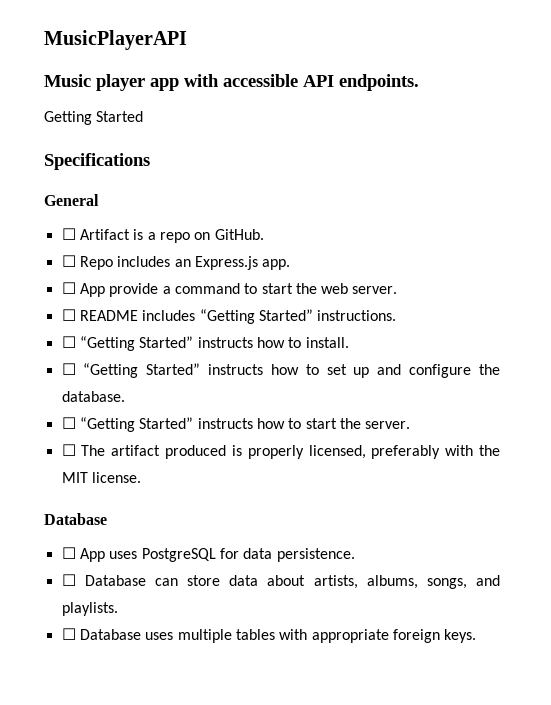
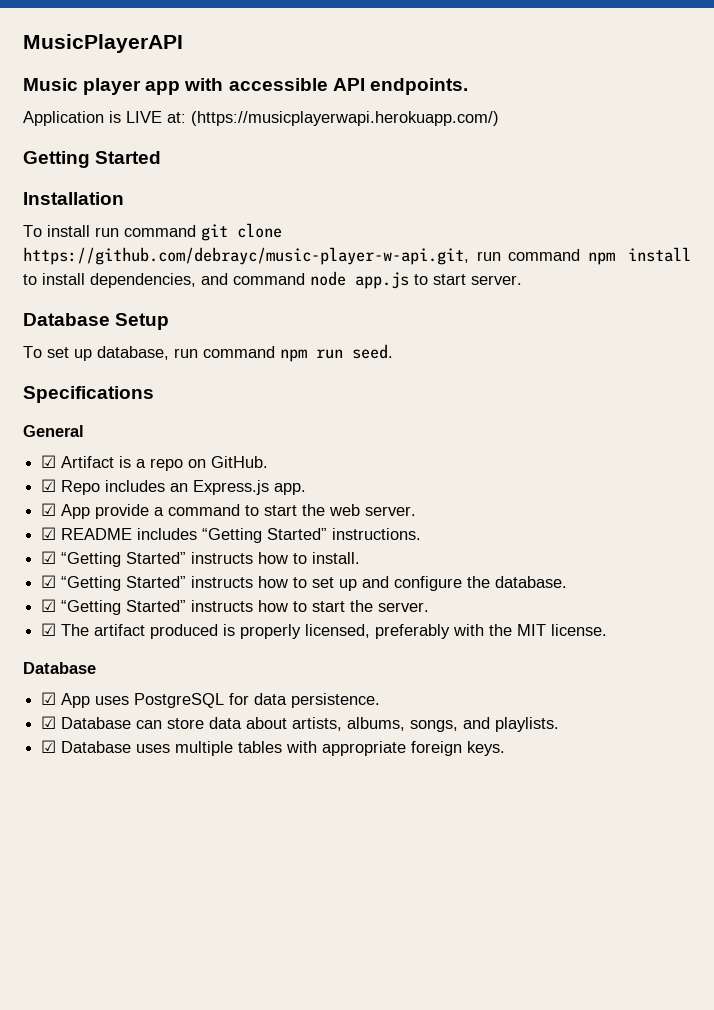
+ Application is LIVE at: (https://musicplayerwapi.herokuapp.com/)
  Getting Started
+ Installation
+ To install run command git clone https://github.com/debrayc/music-player-w-api.git, run command npm install to install dependencies, and command node app.js to start server.
+ Database Setup
+ To set up database, run command npm run seed.
- ☐ Artifact is a repo on GitHub.
+ ☑ Artifact is a repo on GitHub.
- ☐ Repo includes an Express.js app.
+ ☑ Repo includes an Express.js app.
- ☐ App provide a command to start the web server.
+ ☑ App provide a command to start the web server.
- ☐ README includes “Getting Started” instructions.
+ ☑ README includes “Getting Started” instructions.
- ☐ “Getting Started” instructs how to install.
+ ☑ “Getting Started” instructs how to install.
- ☐ “Getting Started” instructs how to set up and configure the database.
+ ☑ “Getting Started” instructs how to set up and configure the database.
- ☐ “Getting Started” instructs how to start the server.
+ ☑ “Getting Started” instructs how to start the server.
- ☐ The artifact produced is properly licensed, preferably with the MIT license.
+ ☑ The artifact produced is properly licensed, preferably with the MIT license.
- ☐ App uses PostgreSQL for data persistence.
+ ☑ App uses PostgreSQL for data persistence.
- ☐ Database can store data about artists, albums, songs, and playlists.
+ ☑ Database can store data about artists, albums, songs, and playlists.
- ☐ Database uses multiple tables with appropriate foreign keys.
+ ☑ Database uses multiple tables with appropriate foreign keys.

